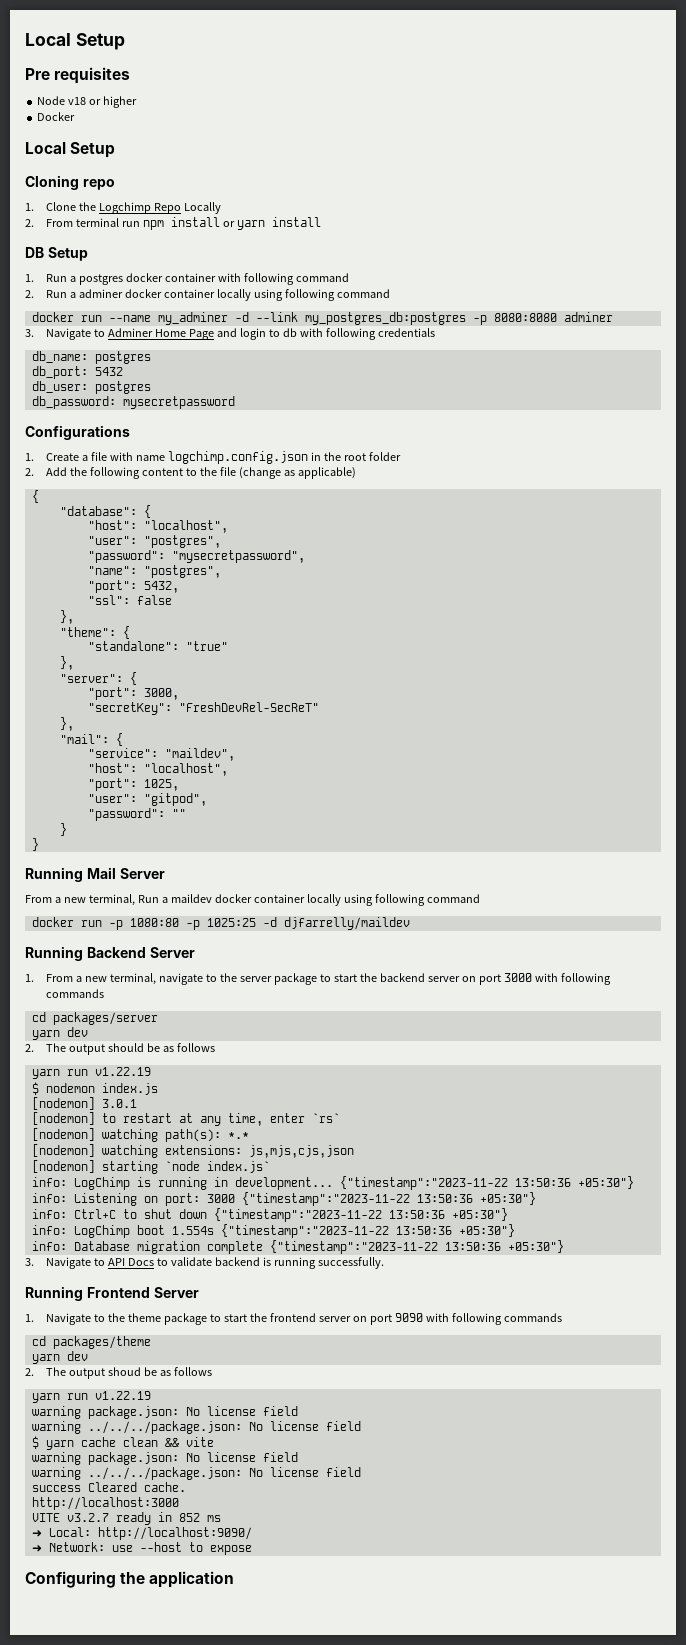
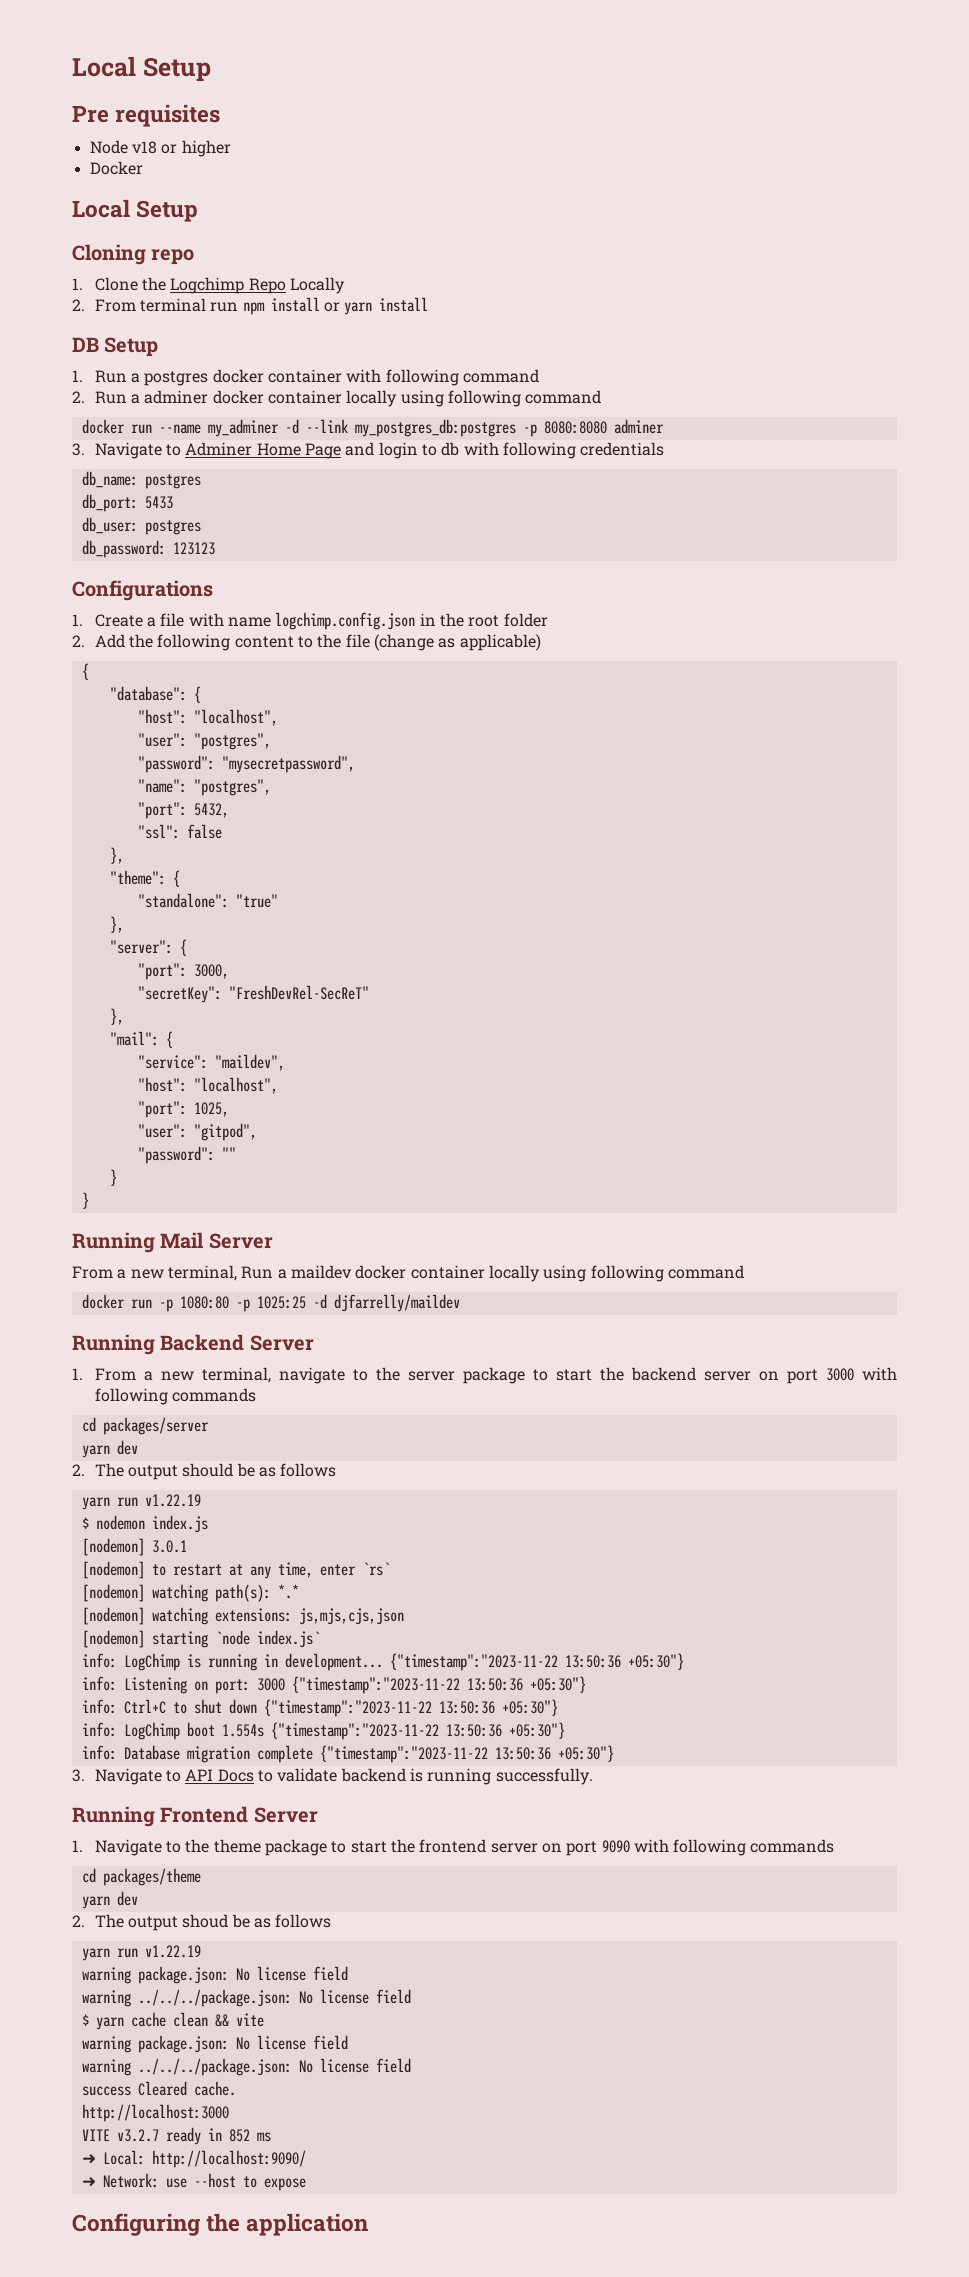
- db_port: 5432
+ db_port: 5433
- db_password: mysecretpassword
+ db_password: 123123

